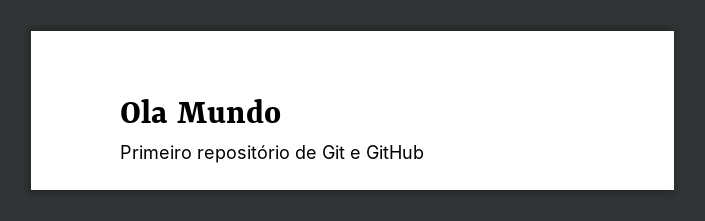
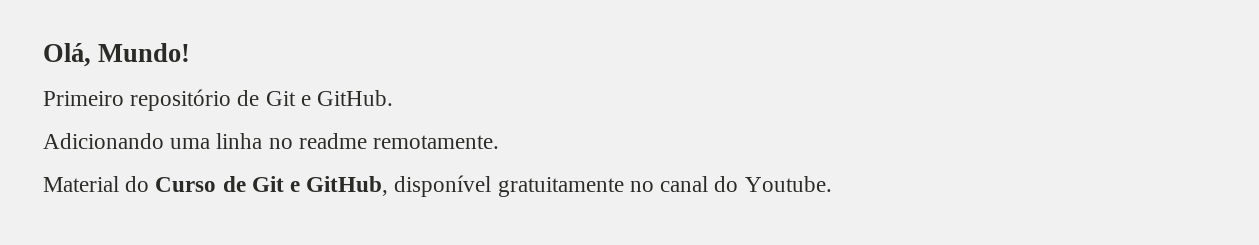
- Ola Mundo
+ Olá, Mundo!
- Primeiro repositório de Git e GitHub
+ Primeiro repositório de Git e GitHub.
+ Adicionando uma linha no readme remotamente.
+ Material do Curso de Git e GitHub, disponível gratuitamente no canal do Youtube.

